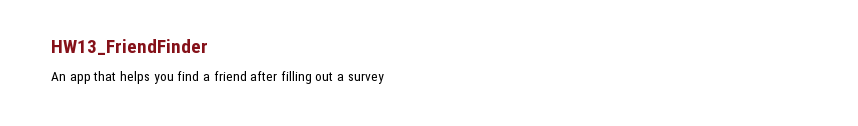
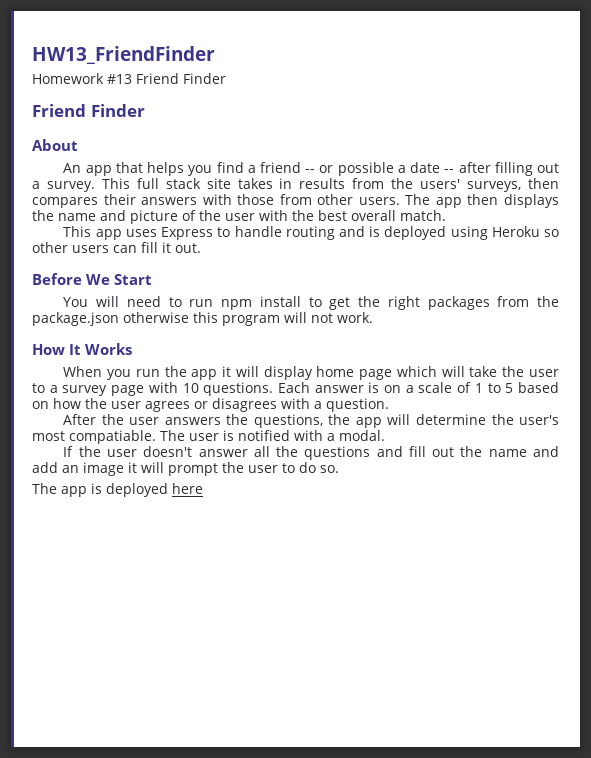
+ Homework #13 Friend Finder
+ Friend Finder
+ About
- An app that helps you find a friend after filling out a survey
+ An app that helps you find a friend -- or possible a date -- after filling out a survey. This full stack site takes in results from the users' surveys, then compares their answers with those from other users. The app then displays the name and picture of the user with the best overall match.
+ This app uses Express to handle routing and is deployed using Heroku so other users can fill it out.
+ Before We Start
+ You will need to run npm install to get the right packages from the package.json otherwise this program will not work.
+ How It Works
+ When you run the app it will display home page which will take the user to a survey page with 10 questions. Each answer is on a scale of 1 to 5 based on how the user agrees or disagrees with a question.
+ After the user answers the questions, the app will determine the user's most compatiable. The user is notified with a modal.
+ If the user doesn't answer all the questions and fill out the name and add an image it will prompt the user to do so.
+ The app is deployed here

